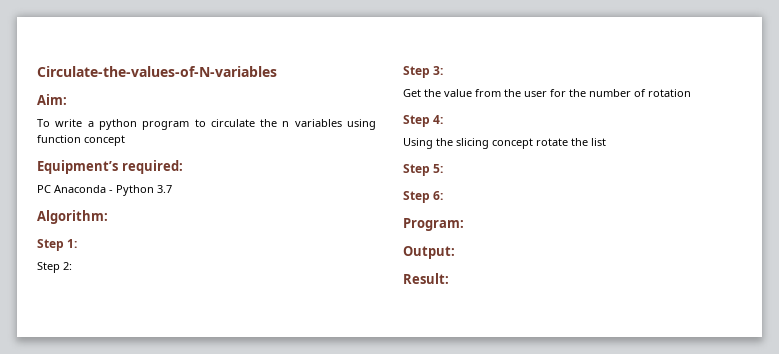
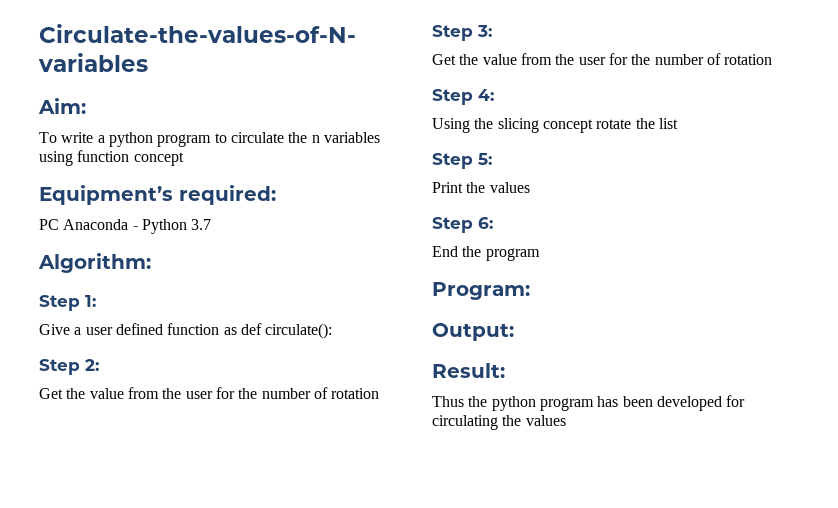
+ Give a user defined function as def circulate():
  Step 2:
+ Get the value from the user for the number of rotation
+ Print the values
+ End the program
+ Thus the python program has been developed for circulating the values

